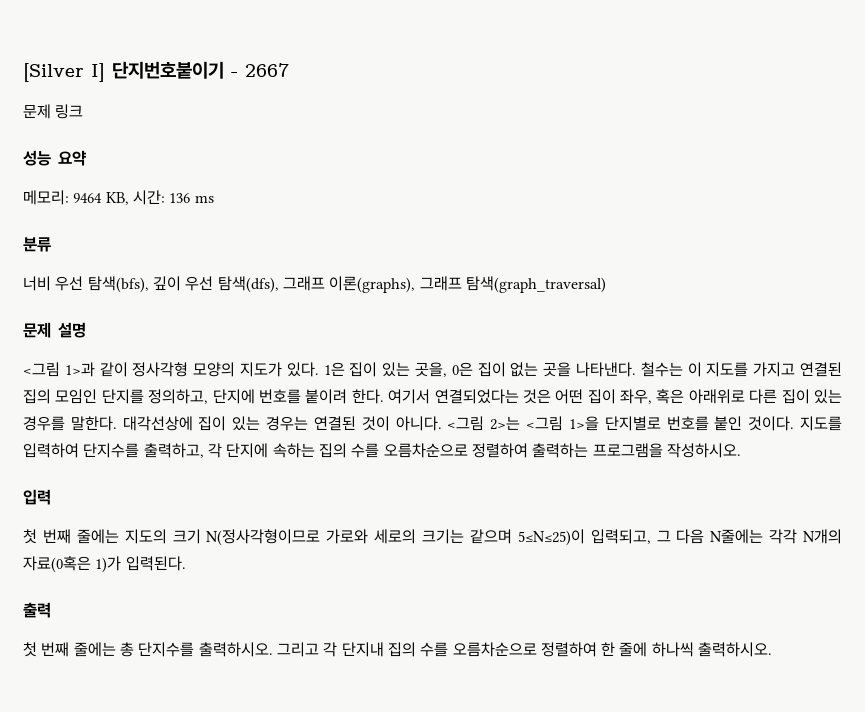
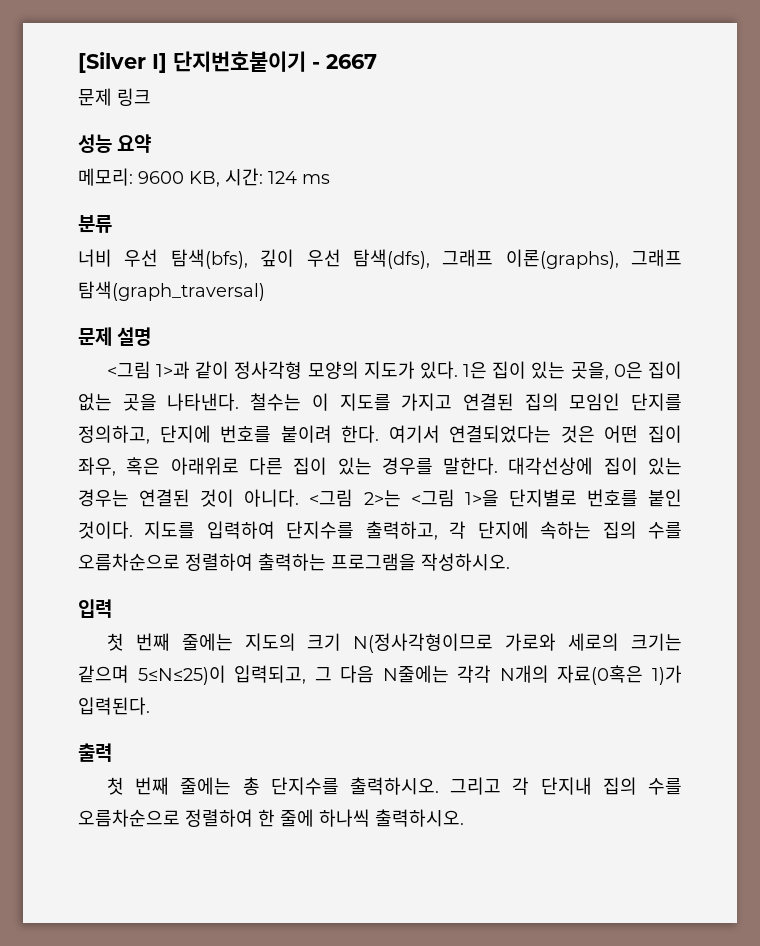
- 메모리: 9464 KB, 시간: 136 ms
+ 메모리: 9600 KB, 시간: 124 ms

